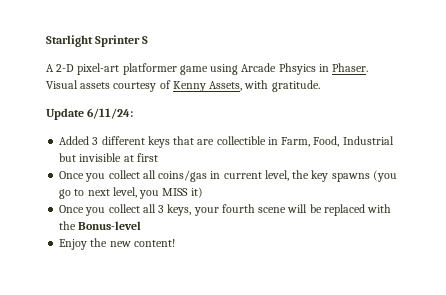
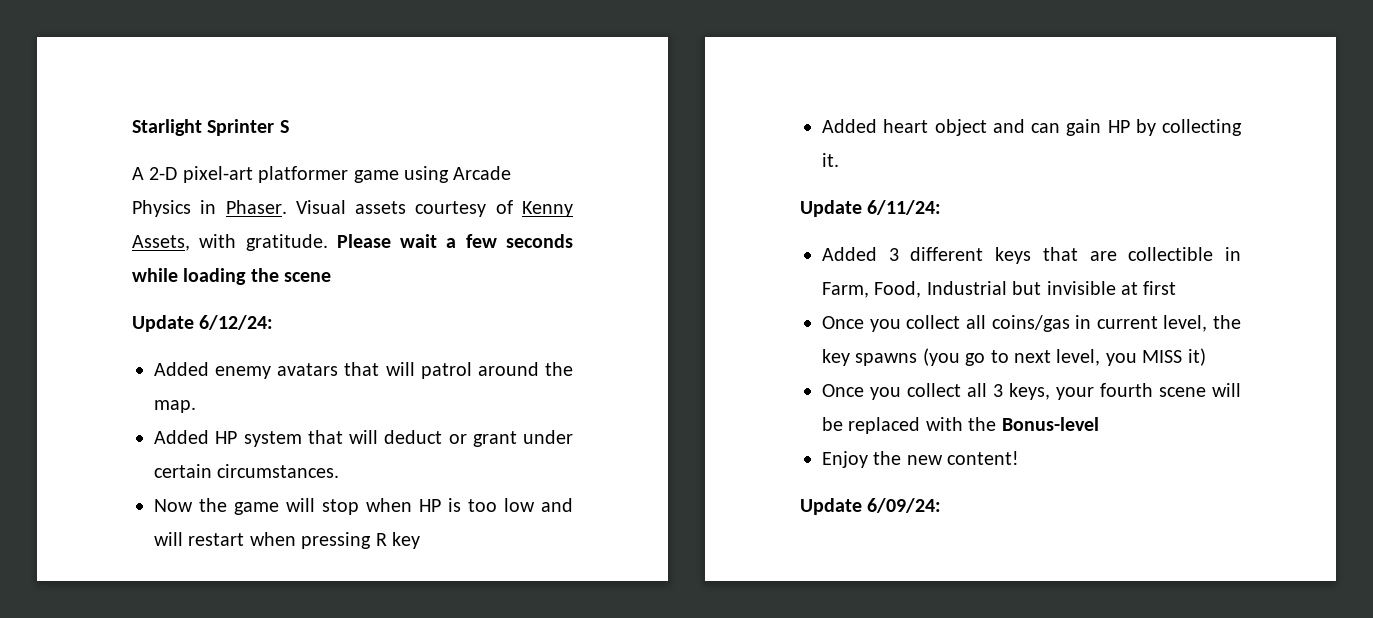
- A 2-D pixel-art platformer game using Arcade Phsyics in Phaser.
+ A 2-D pixel-art platformer game using Arcade Physics in Phaser.
+ Please wait a few seconds while loading the scene
+ Update 6/12/24:
+ Added enemy avatars that will patrol around the map.
+ Added HP system that will deduct or grant under certain circumstances.
+ Now the game will stop when HP is too low and will restart when pressing R key
+ Added heart object and can gain HP by collecting it.
+ Update 6/09/24:

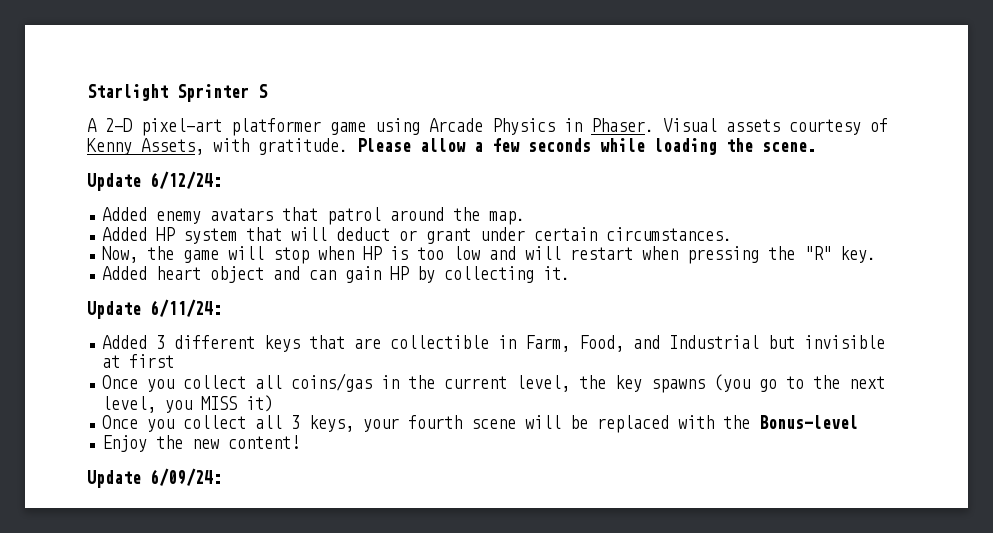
- Please wait a few seconds while loading the scene
+ Please allow a few seconds while loading the scene.
- Added enemy avatars that will patrol around the map.
+ Added enemy avatars that patrol around the map.
- Now the game will stop when HP is too low and will restart when pressing R key
+ Now, the game will stop when HP is too low and will restart when pressing the "R" key.
- Added 3 different keys that are collectible in Farm, Food, Industrial but invisible at first
+ Added 3 different keys that are collectible in Farm, Food, and Industrial but invisible at first
- Once you collect all coins/gas in current level, the key spawns (you go to next level, you MISS it)
+ Once you collect all coins/gas in the current level, the key spawns (you go to the next level, you MISS it)

